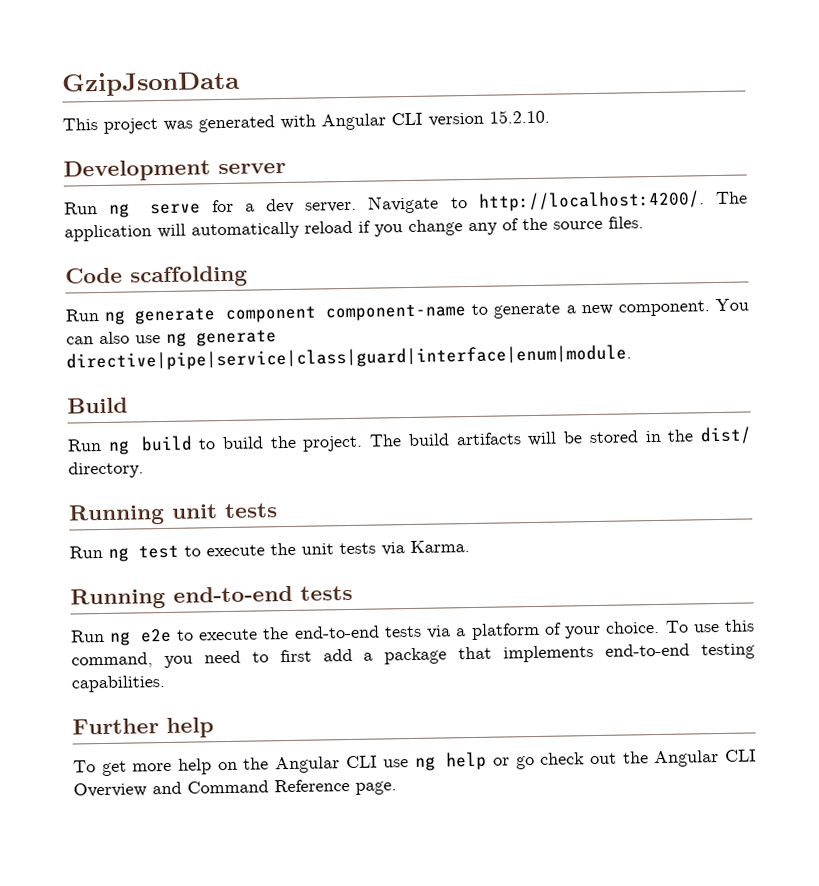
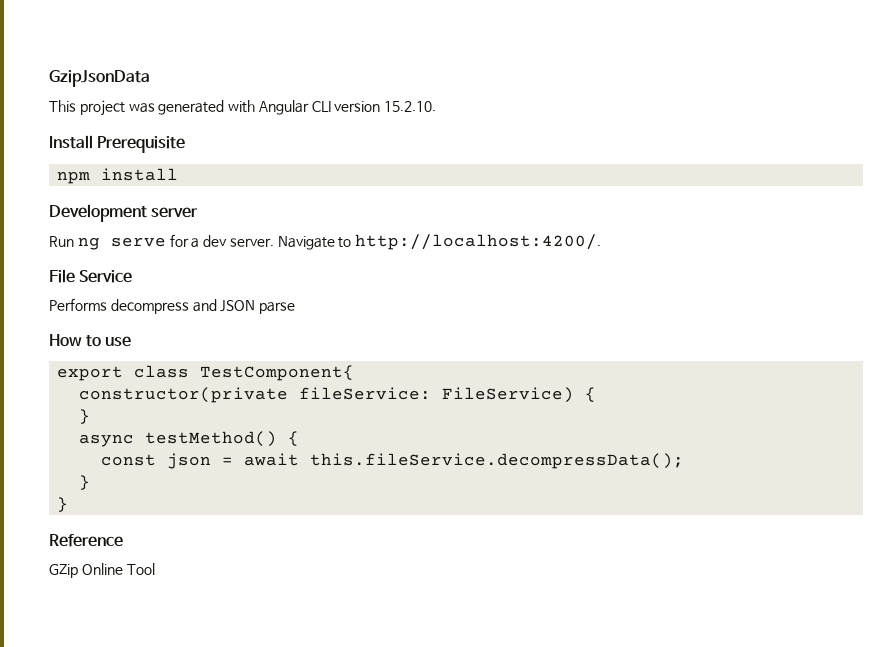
+ Install Prerequisite
+ npm install
- Navigate to http://localhost:4200/. The application will automatically reload if you change any of the source files.
- Code scaffolding
- Run ng generate component component-name to generate a new component. You can also use ng generate directive|pipe|service|class|guard|interface|enum|module.
- Build
- Run ng build to build the project. The build artifacts will be stored in the dist/ directory.
- Running unit tests
- Run ng test to execute the unit tests via Karma.
- Running end-to-end tests
- Run ng e2e to execute the end-to-end tests via a platform of your choice. To use this command, you need to first add a package that implements end-to-end testing capabilities.
- Further help
- To get more help on the Angular CLI use ng help or go check out the Angular CLI Overview and Command Reference page.
+ Navigate to http://localhost:4200/.
+ File Service
+ Performs decompress and JSON parse
+ How to use
+ export class TestComponent{
+ constructor(private fileService: FileService) {
+ }
+ async testMethod() {
+ const json = await this.fileService.decompressData();
+ }
+ }
+ Reference
+ GZip Online Tool

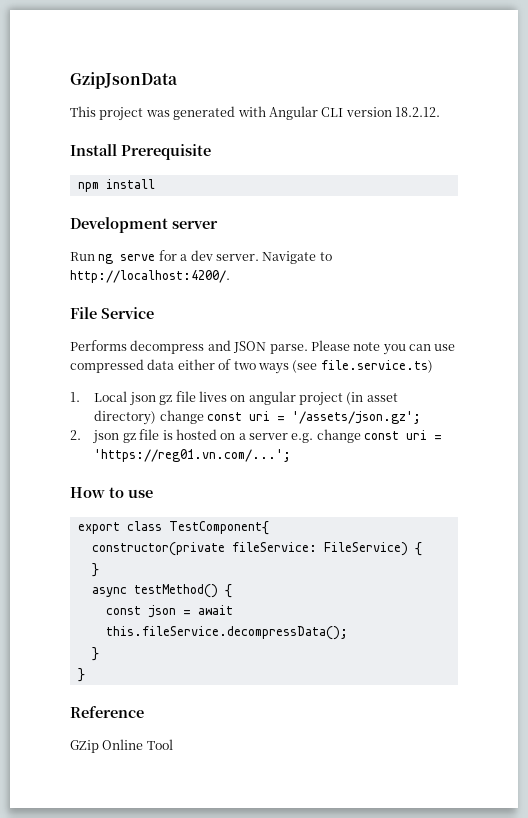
- This project was generated with Angular CLI version 15.2.10.
+ This project was generated with Angular CLI version 18.2.12.
- Performs decompress and JSON parse
+ Performs decompress and JSON parse. Please note you can use compressed data either of two ways (see file.service.ts)
+ 1. Local json gz file lives on angular project (in asset directory) change const uri = '/assets/json.gz';
+ 2. json gz file is hosted on a server e.g. change const uri = 'https://reg01.vn.com/...';

